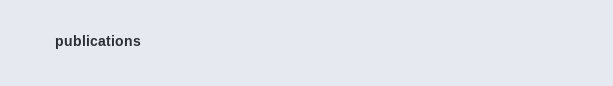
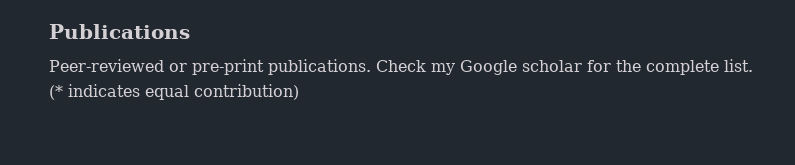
- publications
+ Publications
+ Peer-reviewed or pre-print publications. Check my Google scholar for the complete list.
+ (* indicates equal contribution)

